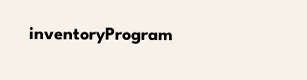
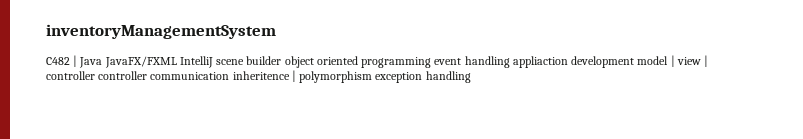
- inventoryProgram
+ inventoryManagementSystem
+ C482 | Java JavaFX/FXML IntelliJ scene builder object oriented programming event handling appliaction development model | view | controller controller communication inheritence | polymorphism exception handling

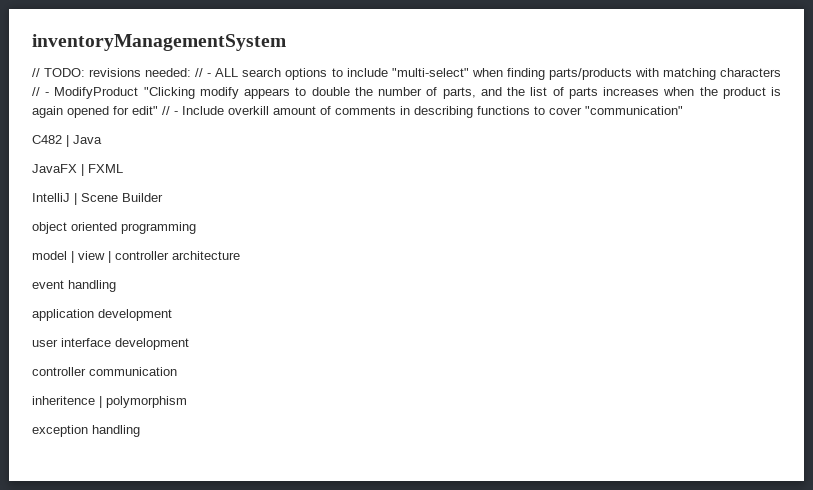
- C482 | Java JavaFX/FXML IntelliJ scene builder object oriented programming event handling appliaction development model | view | controller controller communication inheritence | polymorphism exception handling
+ // TODO: revisions needed: // - ALL search options to include "multi-select" when finding parts/products with matching characters // - ModifyProduct "Clicking modify appears to double the number of parts, and the list of parts increases when the product is again opened for edit" // - Include overkill amount of comments in describing functions to cover "communication"
+ C482 | Java
+ JavaFX | FXML
+ IntelliJ | Scene Builder
+ object oriented programming
+ model | view | controller architecture
+ event handling
+ application development
+ user interface development
+ controller communication
+ inheritence | polymorphism
+ exception handling

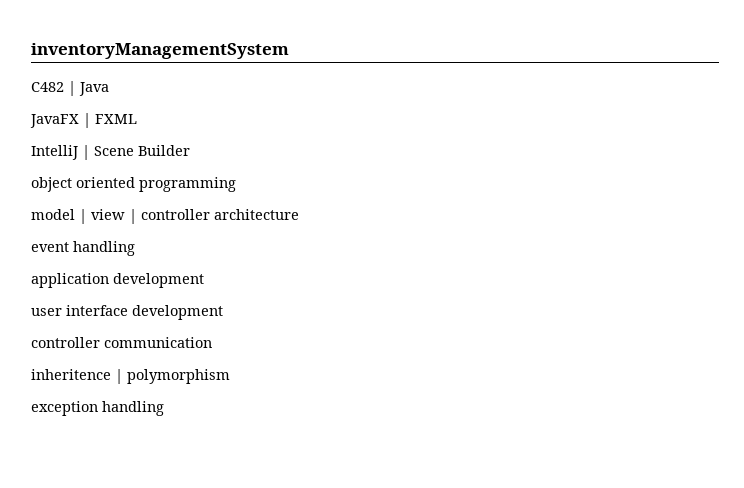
- // TODO: revisions needed: // - ALL search options to include "multi-select" when finding parts/products with matching characters // - ModifyProduct "Clicking modify appears to double the number of parts, and the list of parts increases when the product is again opened for edit" // - Include overkill amount of comments in describing functions to cover "communication"

